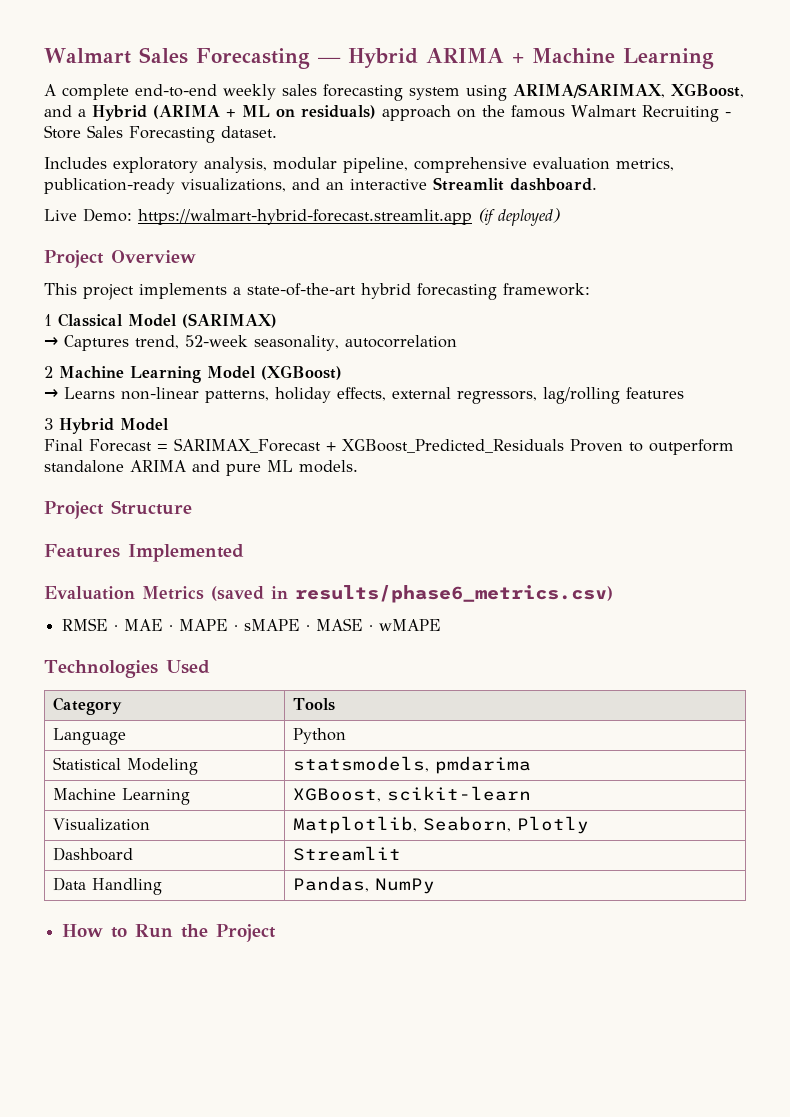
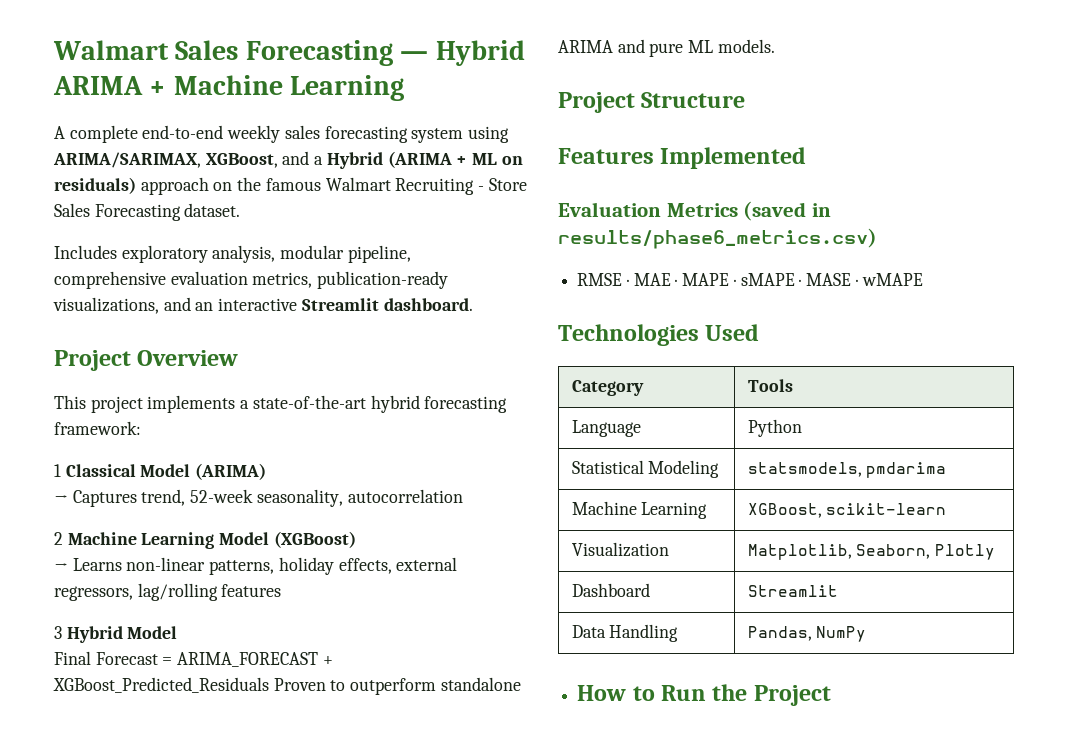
- Live Demo: https://walmart-hybrid-forecast.streamlit.app (if deployed)
- 1 Classical Model (SARIMAX)
+ 1 Classical Model (ARIMA)
- Final Forecast = SARIMAX_Forecast + XGBoost_Predicted_Residuals Proven to outperform standalone ARIMA and pure ML models.
+ Final Forecast = ARIMA_FORECAST + XGBoost_Predicted_Residuals Proven to outperform standalone ARIMA and pure ML models.

